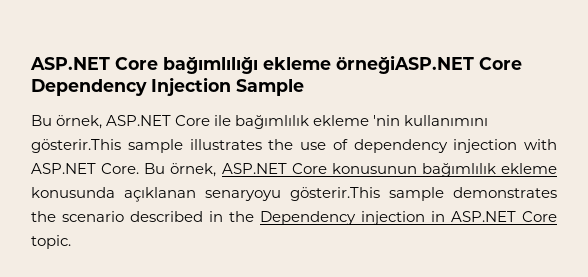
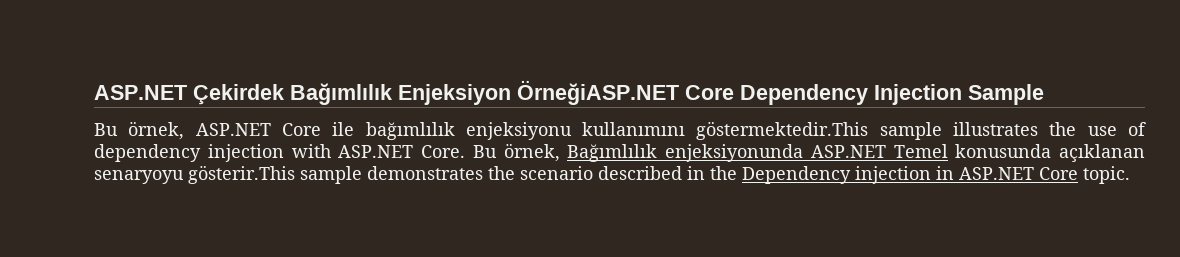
- ASP.NET Core bağımlılığı ekleme örneğiASP.NET Core Dependency Injection Sample
+ ASP.NET Çekirdek Bağımlılık Enjeksiyon ÖrneğiASP.NET Core Dependency Injection Sample
- Bu örnek, ASP.NET Core ile bağımlılık ekleme 'nin kullanımını gösterir.This sample illustrates the use of dependency injection with ASP.NET Core.
+ Bu örnek, ASP.NET Core ile bağımlılık enjeksiyonu kullanımını göstermektedir.This sample illustrates the use of dependency injection with ASP.NET Core.
- Bu örnek, ASP.NET Core konusunun bağımlılık ekleme konusunda açıklanan senaryoyu gösterir.This sample demonstrates the scenario described in the Dependency injection in ASP.NET Core topic.
+ Bu örnek, Bağımlılık enjeksiyonunda ASP.NET Temel konusunda açıklanan senaryoyu gösterir.This sample demonstrates the scenario described in the Dependency injection in ASP.NET Core topic.

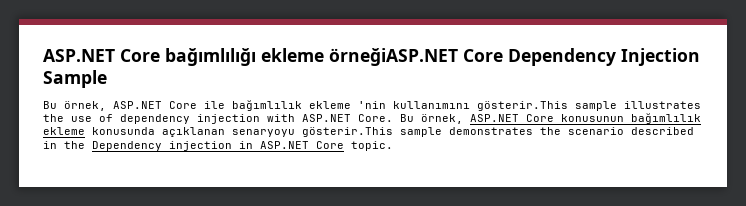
- ASP.NET Çekirdek Bağımlılık Enjeksiyon ÖrneğiASP.NET Core Dependency Injection Sample
+ ASP.NET Core bağımlılığı ekleme örneğiASP.NET Core Dependency Injection Sample
- Bu örnek, ASP.NET Core ile bağımlılık enjeksiyonu kullanımını göstermektedir.This sample illustrates the use of dependency injection with ASP.NET Core.
+ Bu örnek, ASP.NET Core ile bağımlılık ekleme 'nin kullanımını gösterir.This sample illustrates the use of dependency injection with ASP.NET Core.
- Bu örnek, Bağımlılık enjeksiyonunda ASP.NET Temel konusunda açıklanan senaryoyu gösterir.This sample demonstrates the scenario described in the Dependency injection in ASP.NET Core topic.
+ Bu örnek, ASP.NET Core konusunun bağımlılık ekleme konusunda açıklanan senaryoyu gösterir.This sample demonstrates the scenario described in the Dependency injection in ASP.NET Core topic.

